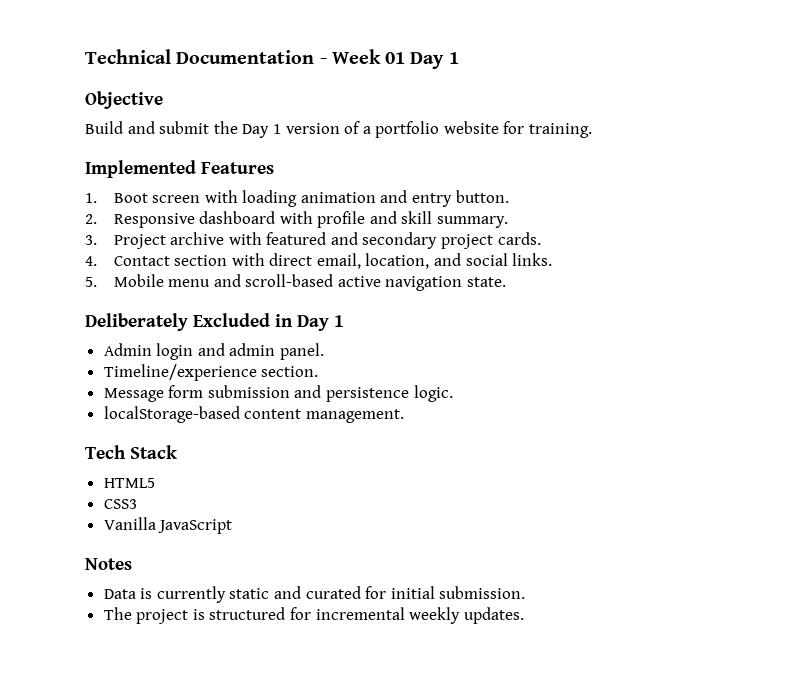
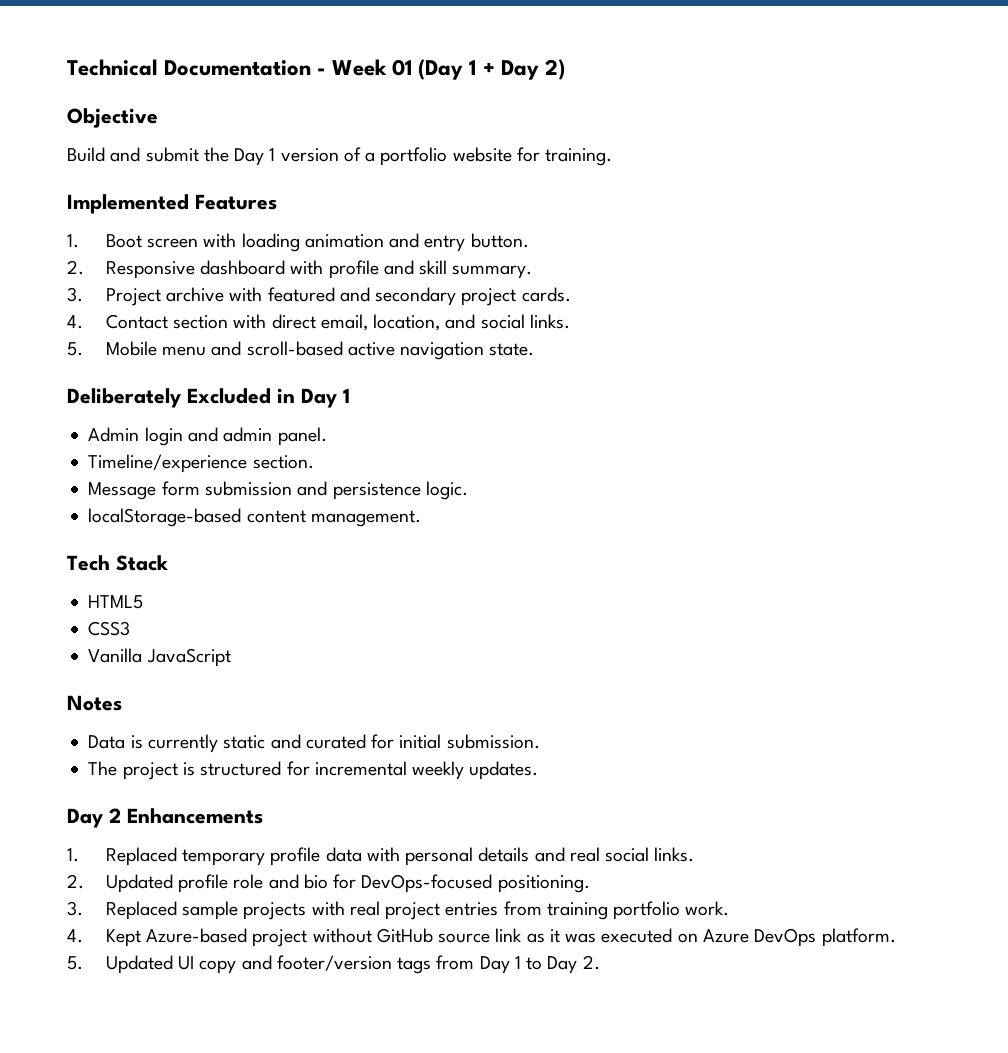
- Technical Documentation - Week 01 Day 1
+ Technical Documentation - Week 01 (Day 1 + Day 2)
+ Day 2 Enhancements
+ 1. Replaced temporary profile data with personal details and real social links.
+ 2. Updated profile role and bio for DevOps-focused positioning.
+ 3. Replaced sample projects with real project entries from training portfolio work.
+ 4. Kept Azure-based project without GitHub source link as it was executed on Azure DevOps platform.
+ 5. Updated UI copy and footer/version tags from Day 1 to Day 2.

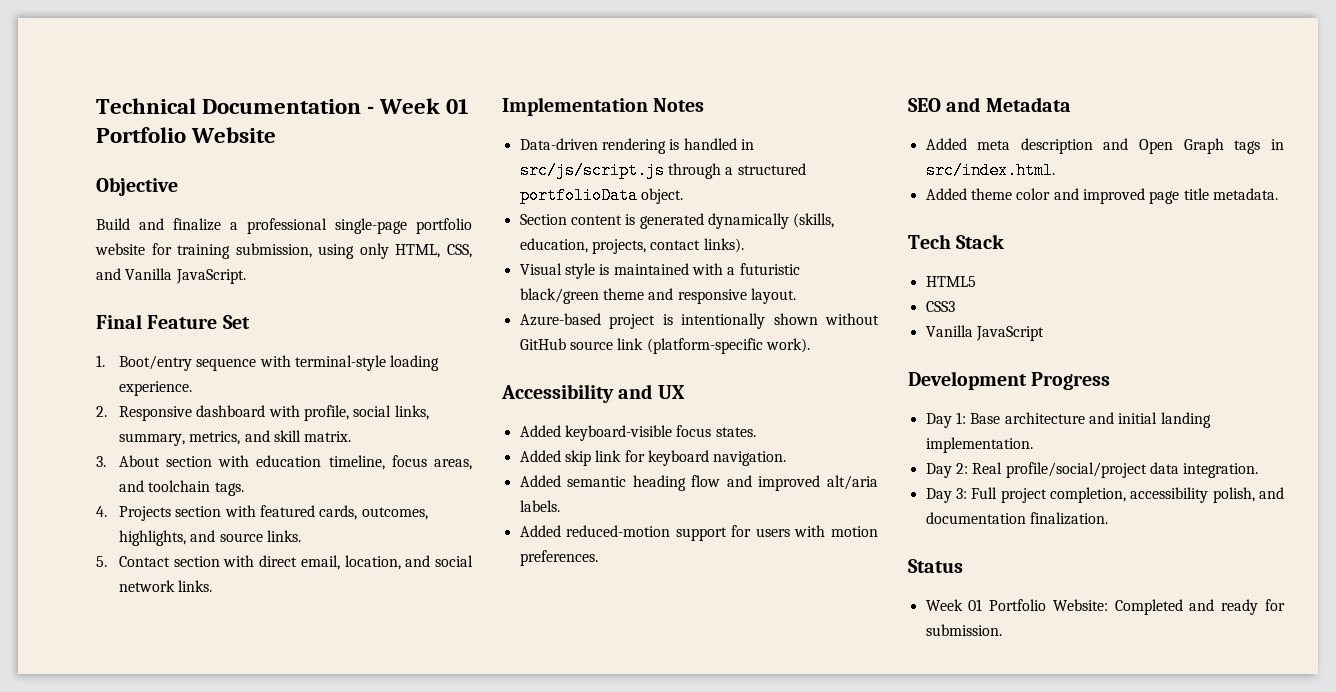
- Technical Documentation - Week 01 (Day 1 + Day 2)
+ Technical Documentation - Week 01 Portfolio Website
  Objective
- Build and submit the Day 1 version of a portfolio website for training.
- Implemented Features
- 1. Boot screen with loading animation and entry button.
+ Build and finalize a professional single-page portfolio website for training submission, using only HTML, CSS, and Vanilla JavaScript.
+ Final Feature Set
+ 1. Boot/entry sequence with terminal-style loading experience.
- 2. Responsive dashboard with profile and skill summary.
- 3. Project archive with featured and secondary project cards.
- 4. Contact section with direct email, location, and social links.
- 5. Mobile menu and scroll-based active navigation state.
- Deliberately Excluded in Day 1
- Admin login and admin panel.
- Timeline/experience section.
- Message form submission and persistence logic.
- localStorage-based content management.
+ 2. Responsive dashboard with profile, social links, summary, metrics, and skill matrix.
+ 3. About section with education timeline, focus areas, and toolchain tags.
+ 4. Projects section with featured cards, outcomes, highlights, and source links.
+ 5. Contact section with direct email, location, and social network links.
+ Implementation Notes
+ Data-driven rendering is handled in src/js/script.js through a structured portfolioData object.
+ Section content is generated dynamically (skills, education, projects, contact links).
+ Visual style is maintained with a futuristic black/green theme and responsive layout.
+ Azure-based project is intentionally shown without GitHub source link (platform-specific work).
+ Accessibility and UX
+ Added keyboard-visible focus states.
+ Added skip link for keyboard navigation.
+ Added semantic heading flow and improved alt/aria labels.
+ Added reduced-motion support for users with motion preferences.
+ SEO and Metadata
+ Added meta description and Open Graph tags in src/index.html.
+ Added theme color and improved page title metadata.
- Notes
- Data is currently static and curated for initial submission.
- The project is structured for incremental weekly updates.
- Day 2 Enhancements
- 1. Replaced temporary profile data with personal details and real social links.
- 2. Updated profile role and bio for DevOps-focused positioning.
- 3. Replaced sample projects with real project entries from training portfolio work.
- 4. Kept Azure-based project without GitHub source link as it was executed on Azure DevOps platform.
- 5. Updated UI copy and footer/version tags from Day 1 to Day 2.
+ Development Progress
+ Day 1: Base architecture and initial landing implementation.
+ Day 2: Real profile/social/project data integration.
+ Day 3: Full project completion, accessibility polish, and documentation finalization.
+ Status
+ Week 01 Portfolio Website: Completed and ready for submission.

